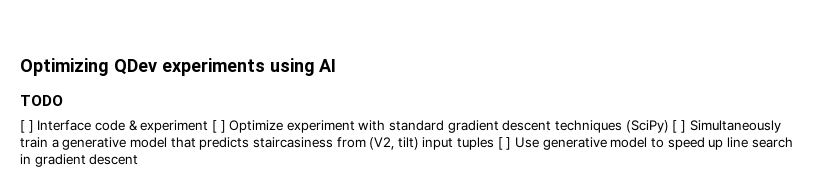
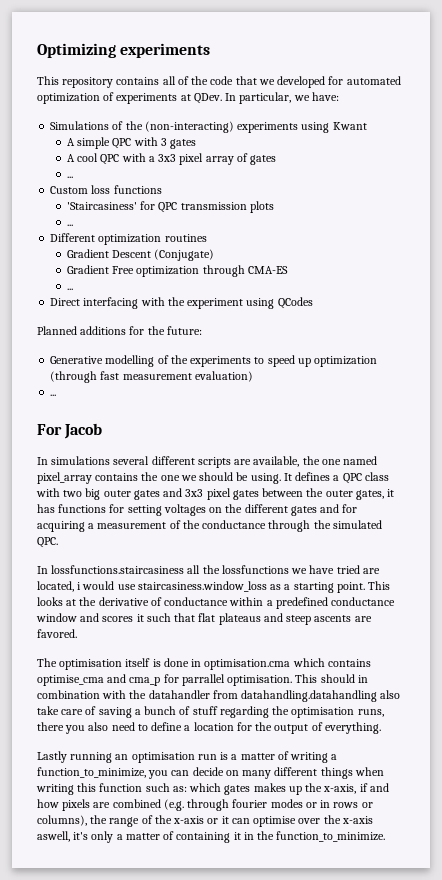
- Optimizing QDev experiments using AI
- TODO
- [ ] Interface code & experiment [ ] Optimize experiment with standard gradient descent techniques (SciPy) [ ] Simultaneously train a generative model that predicts staircasiness from (V2, tilt) input tuples [ ] Use generative model to speed up line search in gradient descent
+ Optimizing experiments
+ This repository contains all of the code that we developed for automated optimization of experiments at QDev. In particular, we have:
+ Simulations of the (non-interacting) experiments using Kwant
+ A simple QPC with 3 gates
+ A cool QPC with a 3x3 pixel array of gates
+ ...
+ Custom loss functions
+ 'Staircasiness' for QPC transmission plots
+ ...
+ Different optimization routines
+ Gradient Descent (Conjugate)
+ Gradient Free optimization through CMA-ES
+ ...
+ Direct interfacing with the experiment using QCodes
+ Planned additions for the future:
+ Generative modelling of the experiments to speed up optimization (through fast measurement evaluation)
+ ...
+ For Jacob
+ In simulations several different scripts are available, the one named pixel_array contains the one we should be using. It defines a QPC class with two big outer gates and 3x3 pixel gates between the outer gates, it has functions for setting voltages on the different gates and for acquiring a measurement of the conductance through the simulated QPC.
+ In lossfunctions.staircasiness all the lossfunctions we have tried are located, i would use staircasiness.window_loss as a starting point. This looks at the derivative of conductance within a predefined conductance window and scores it such that flat plateaus and steep ascents are favored.
+ The optimisation itself is done in optimisation.cma which contains optimise_cma and cma_p for parrallel optimisation. This should in combination with the datahandler from datahandling.datahandling also take care of saving a bunch of stuff regarding the optimisation runs, there you also need to define a location for the output of everything.
+ Lastly running an optimisation run is a matter of writing a function_to_minimize, you can decide on many different things when writing this function such as: which gates makes up the x-axis, if and how pixels are combined (e.g. through fourier modes or in rows or columns), the range of the x-axis or it can optimise over the x-axis aswell, it's only a matter of containing it in the function_to_minimize.

